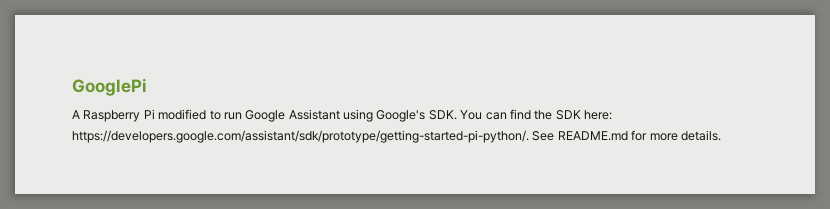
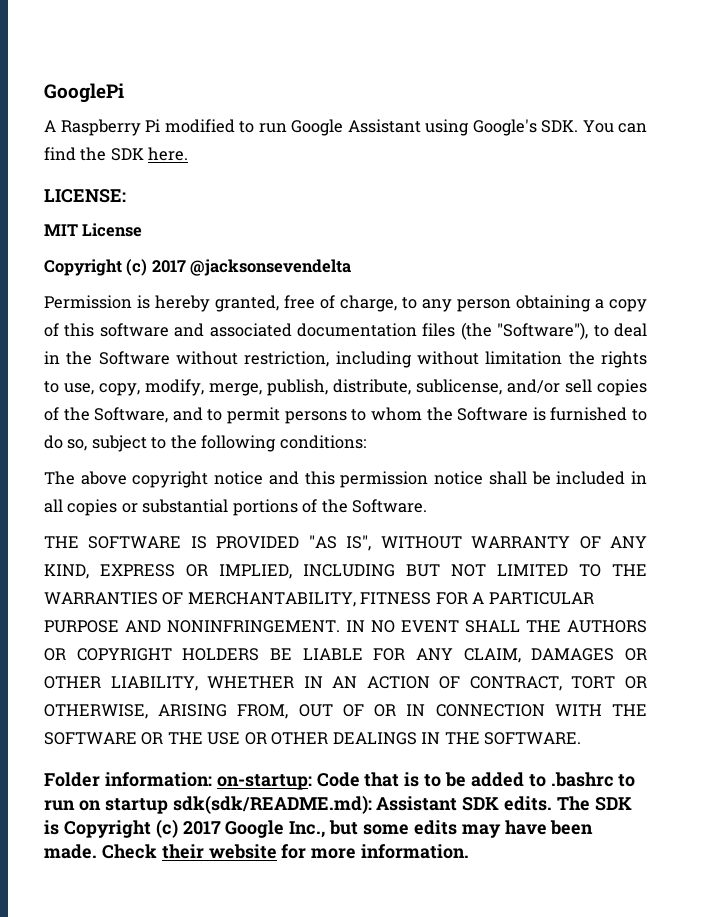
- A Raspberry Pi modified to run Google Assistant using Google's SDK. You can find the SDK here: https://developers.google.com/assistant/sdk/prototype/getting-started-pi-python/. See README.md for more details.
+ A Raspberry Pi modified to run Google Assistant using Google's SDK. You can find the SDK here.
+ LICENSE:
+ MIT License
+ Copyright (c) 2017 @jacksonsevendelta
+ Permission is hereby granted, free of charge, to any person obtaining a copy of this software and associated documentation files (the "Software"), to deal in the Software without restriction, including without limitation the rights to use, copy, modify, merge, publish, distribute, sublicense, and/or sell copies of the Software, and to permit persons to whom the Software is furnished to do so, subject to the following conditions:
+ The above copyright notice and this permission notice shall be included in all copies or substantial portions of the Software.
+ THE SOFTWARE IS PROVIDED "AS IS", WITHOUT WARRANTY OF ANY KIND, EXPRESS OR IMPLIED, INCLUDING BUT NOT LIMITED TO THE WARRANTIES OF MERCHANTABILITY, FITNESS FOR A PARTICULAR PURPOSE AND NONINFRINGEMENT. IN NO EVENT SHALL THE AUTHORS OR COPYRIGHT HOLDERS BE LIABLE FOR ANY CLAIM, DAMAGES OR OTHER LIABILITY, WHETHER IN AN ACTION OF CONTRACT, TORT OR OTHERWISE, ARISING FROM, OUT OF OR IN CONNECTION WITH THE SOFTWARE OR THE USE OR OTHER DEALINGS IN THE SOFTWARE.
+ Folder information: on-startup: Code that is to be added to .bashrc to run on startup sdk(sdk/README.md): Assistant SDK edits. The SDK is Copyright (c) 2017 Google Inc., but some edits may have been made. Check their website for more information.

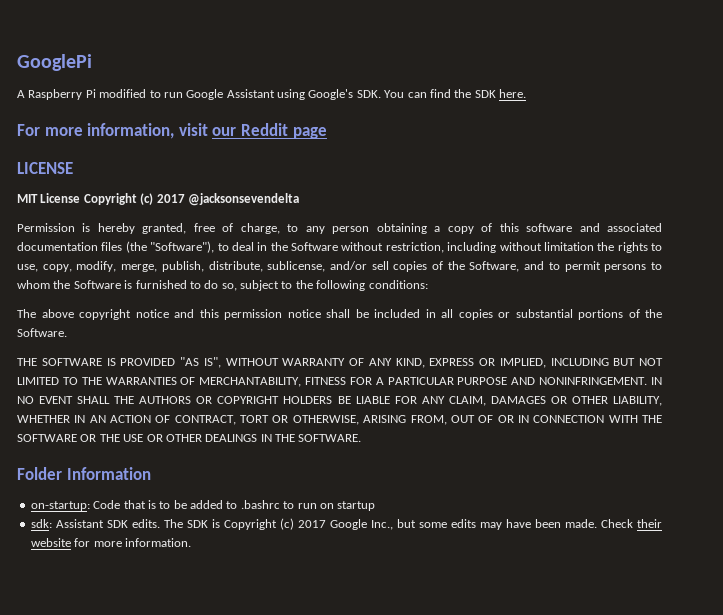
- LICENSE:
+ For more information, visit our Reddit page
+ LICENSE
- MIT License
- Copyright (c) 2017 @jacksonsevendelta
+ MIT License Copyright (c) 2017 @jacksonsevendelta
- Folder information: on-startup: Code that is to be added to .bashrc to run on startup sdk(sdk/README.md): Assistant SDK edits.
+ Folder Information
+ on-startup: Code that is to be added to .bashrc to run on startup
+ sdk: Assistant SDK edits.

